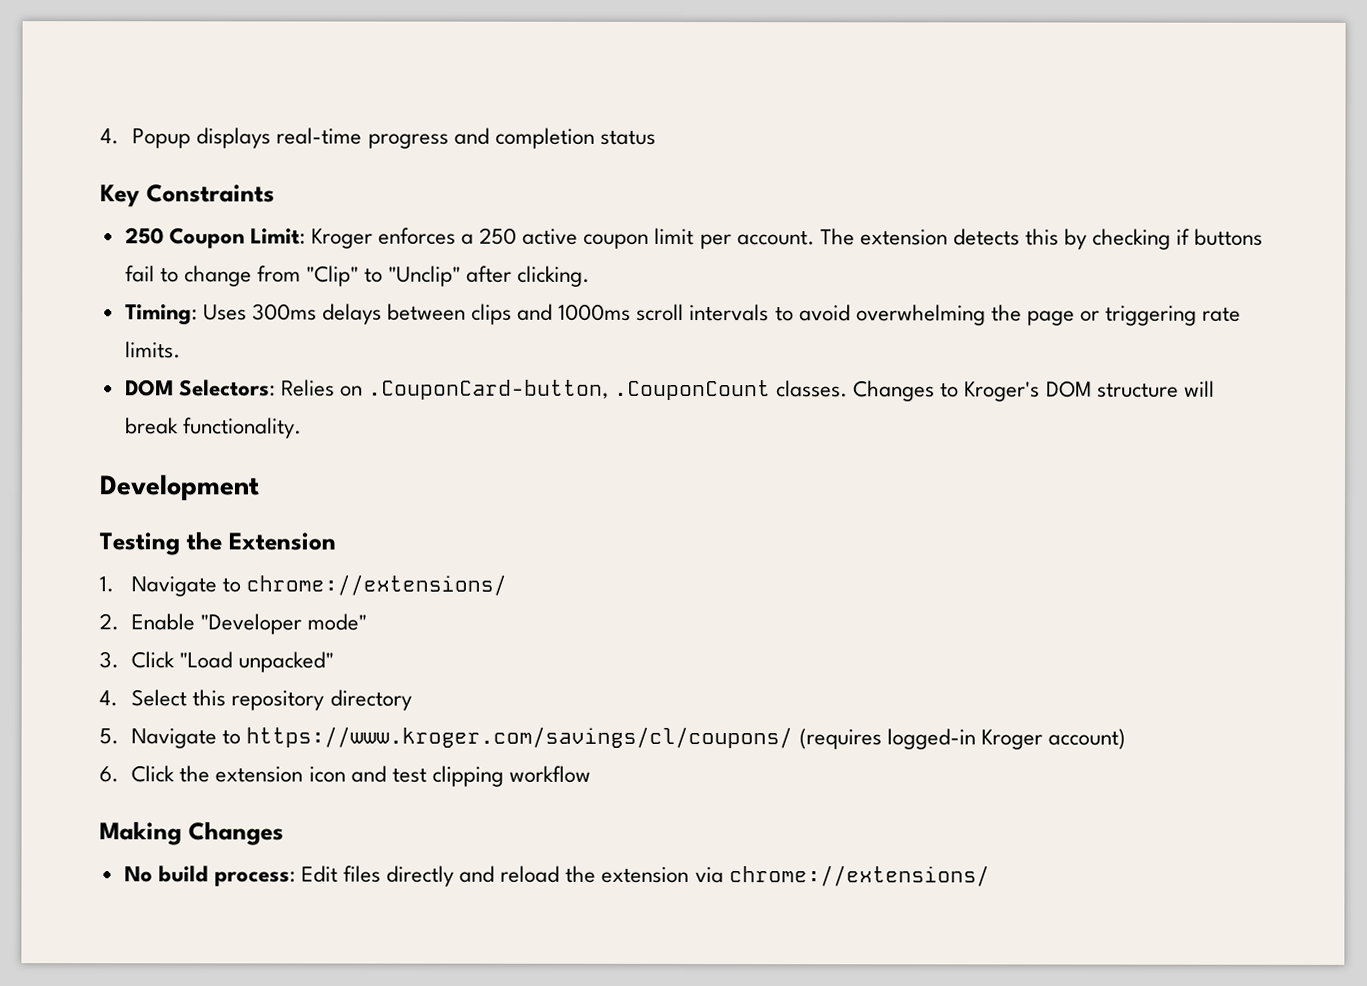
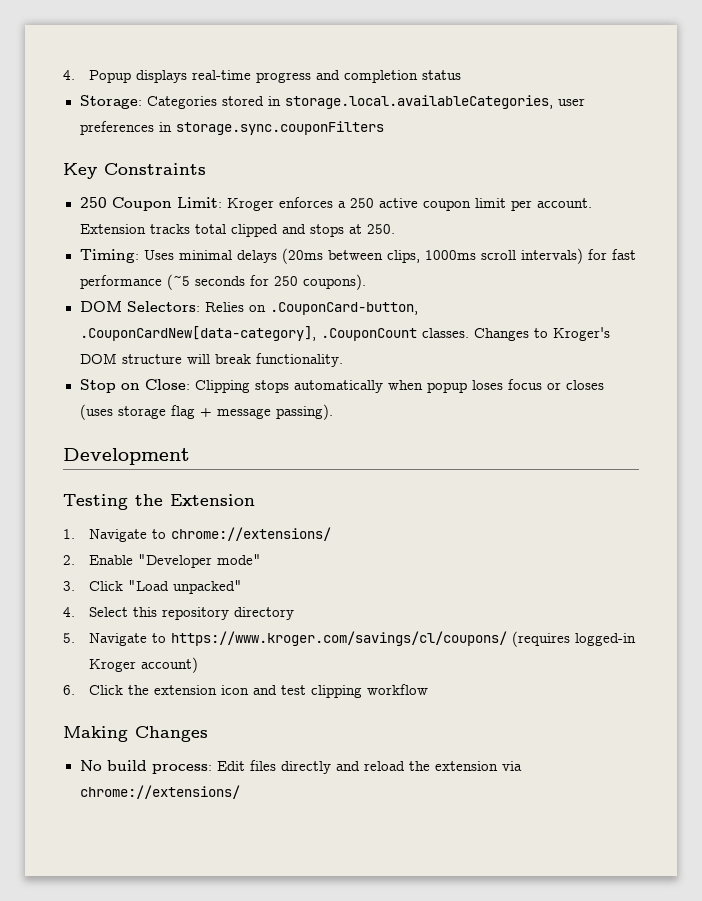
+ Storage: Categories stored in storage.local.availableCategories, user preferences in storage.sync.couponFilters
- The extension detects this by checking if buttons fail to change from "Clip" to "Unclip" after clicking.
- Timing: Uses 300ms delays between clips and 1000ms scroll intervals to avoid overwhelming the page or triggering rate limits.
+ Extension tracks total clipped and stops at 250.
+ Timing: Uses minimal delays (20ms between clips, 1000ms scroll intervals) for fast performance (~5 seconds for 250 coupons).
- DOM Selectors: Relies on .CouponCard-button, .CouponCount classes.
+ DOM Selectors: Relies on .CouponCard-button, .CouponCardNew[data-category], .CouponCount classes.
+ Stop on Close: Clipping stops automatically when popup loses focus or closes (uses storage flag + message passing).

